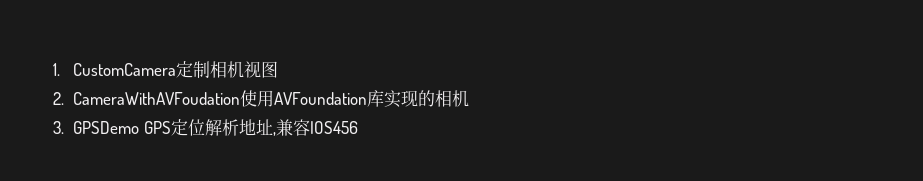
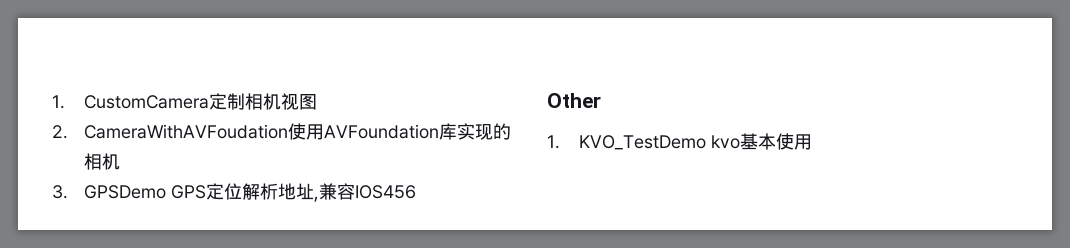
+ Other
+ 1. KVO_TestDemo kvo基本使用

